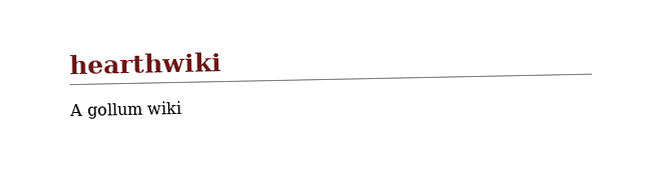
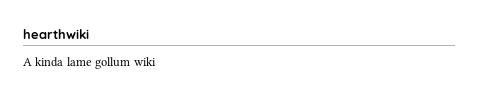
- A gollum wiki
+ A kinda lame gollum wiki

